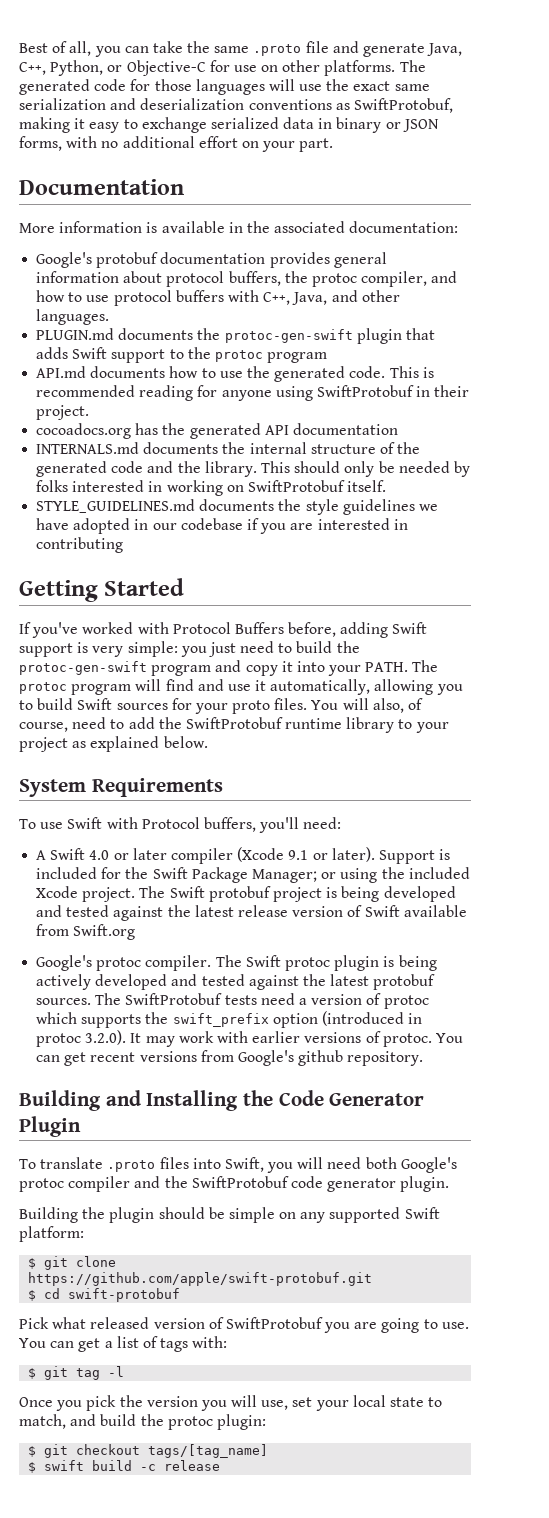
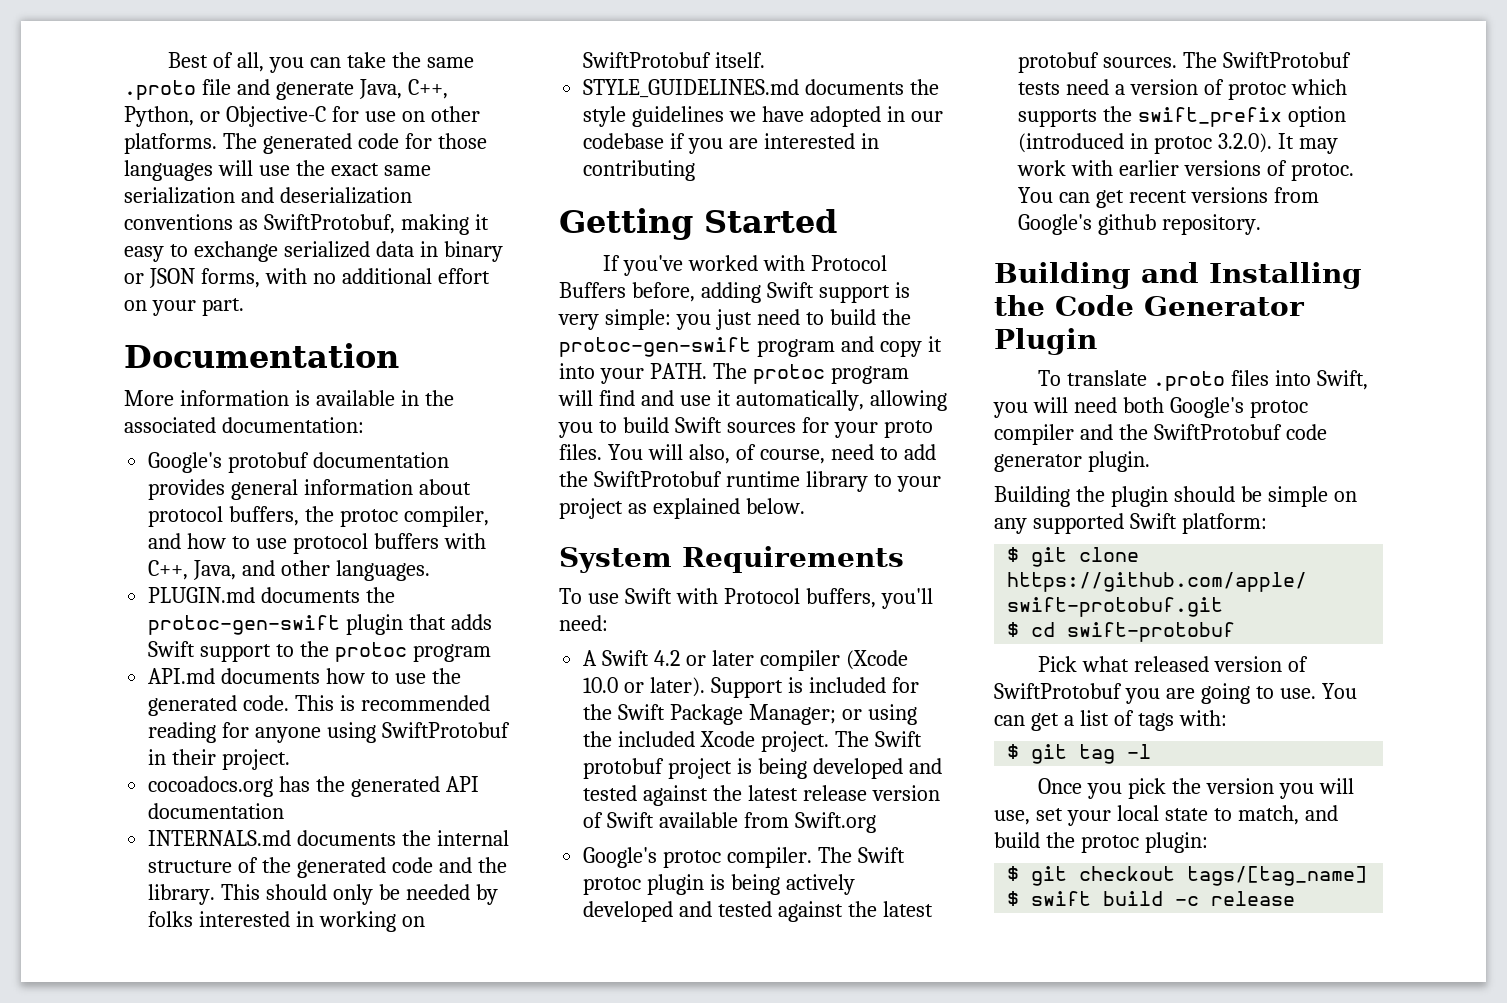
- A Swift 4.0 or later compiler (Xcode 9.1 or later).
+ A Swift 4.2 or later compiler (Xcode 10.0 or later).

